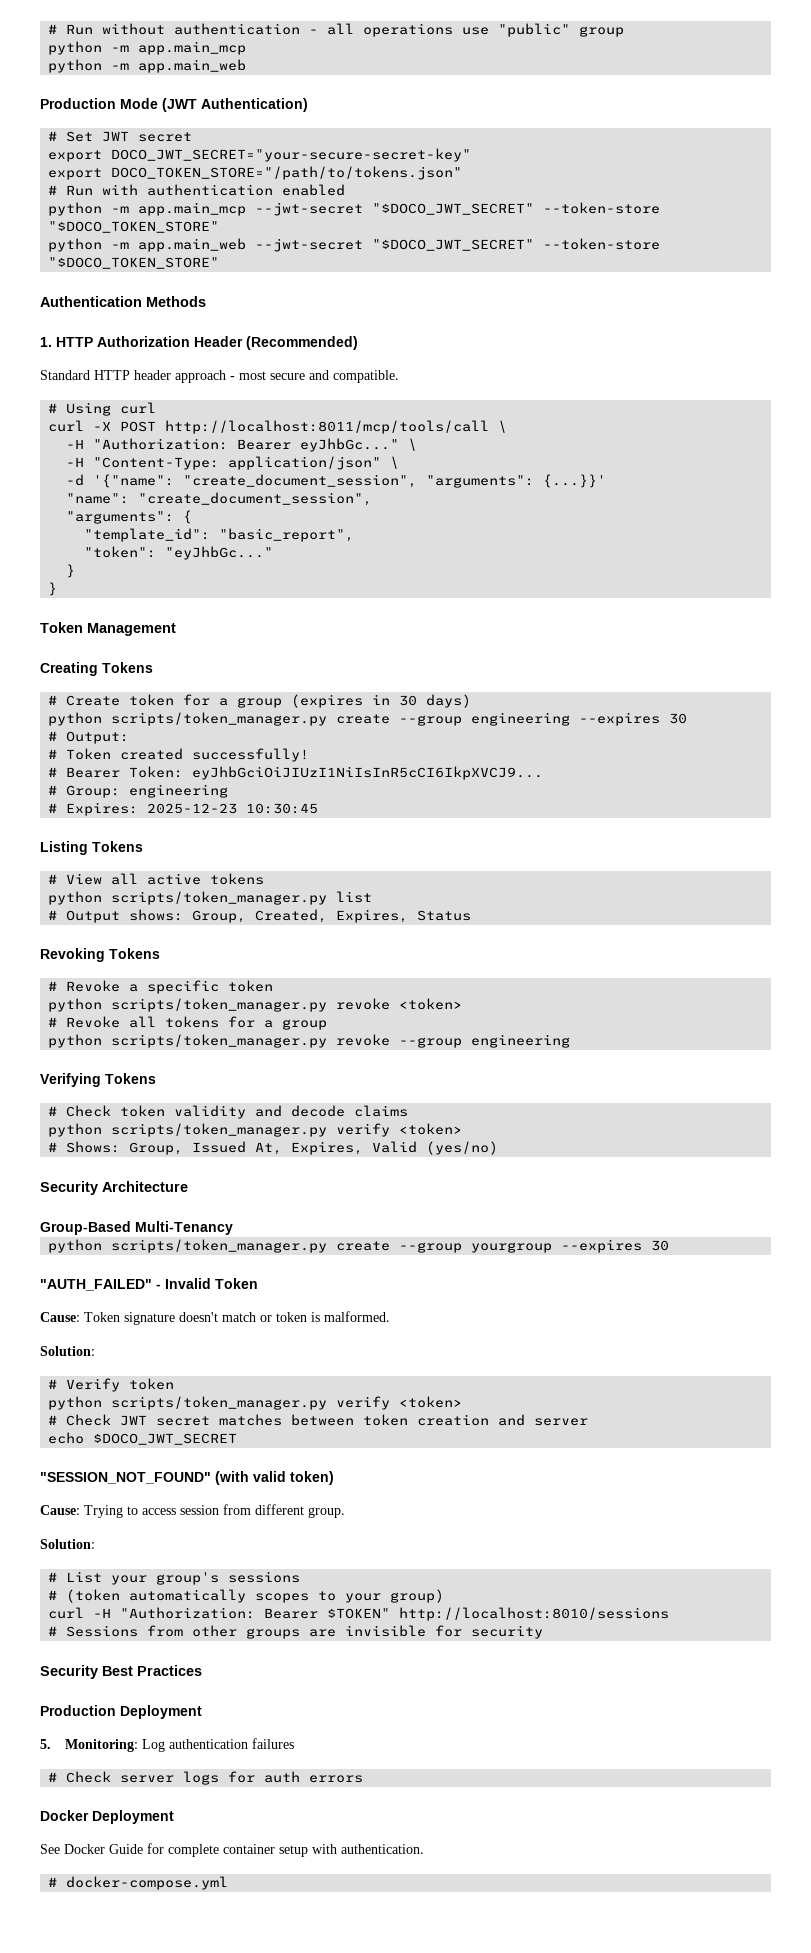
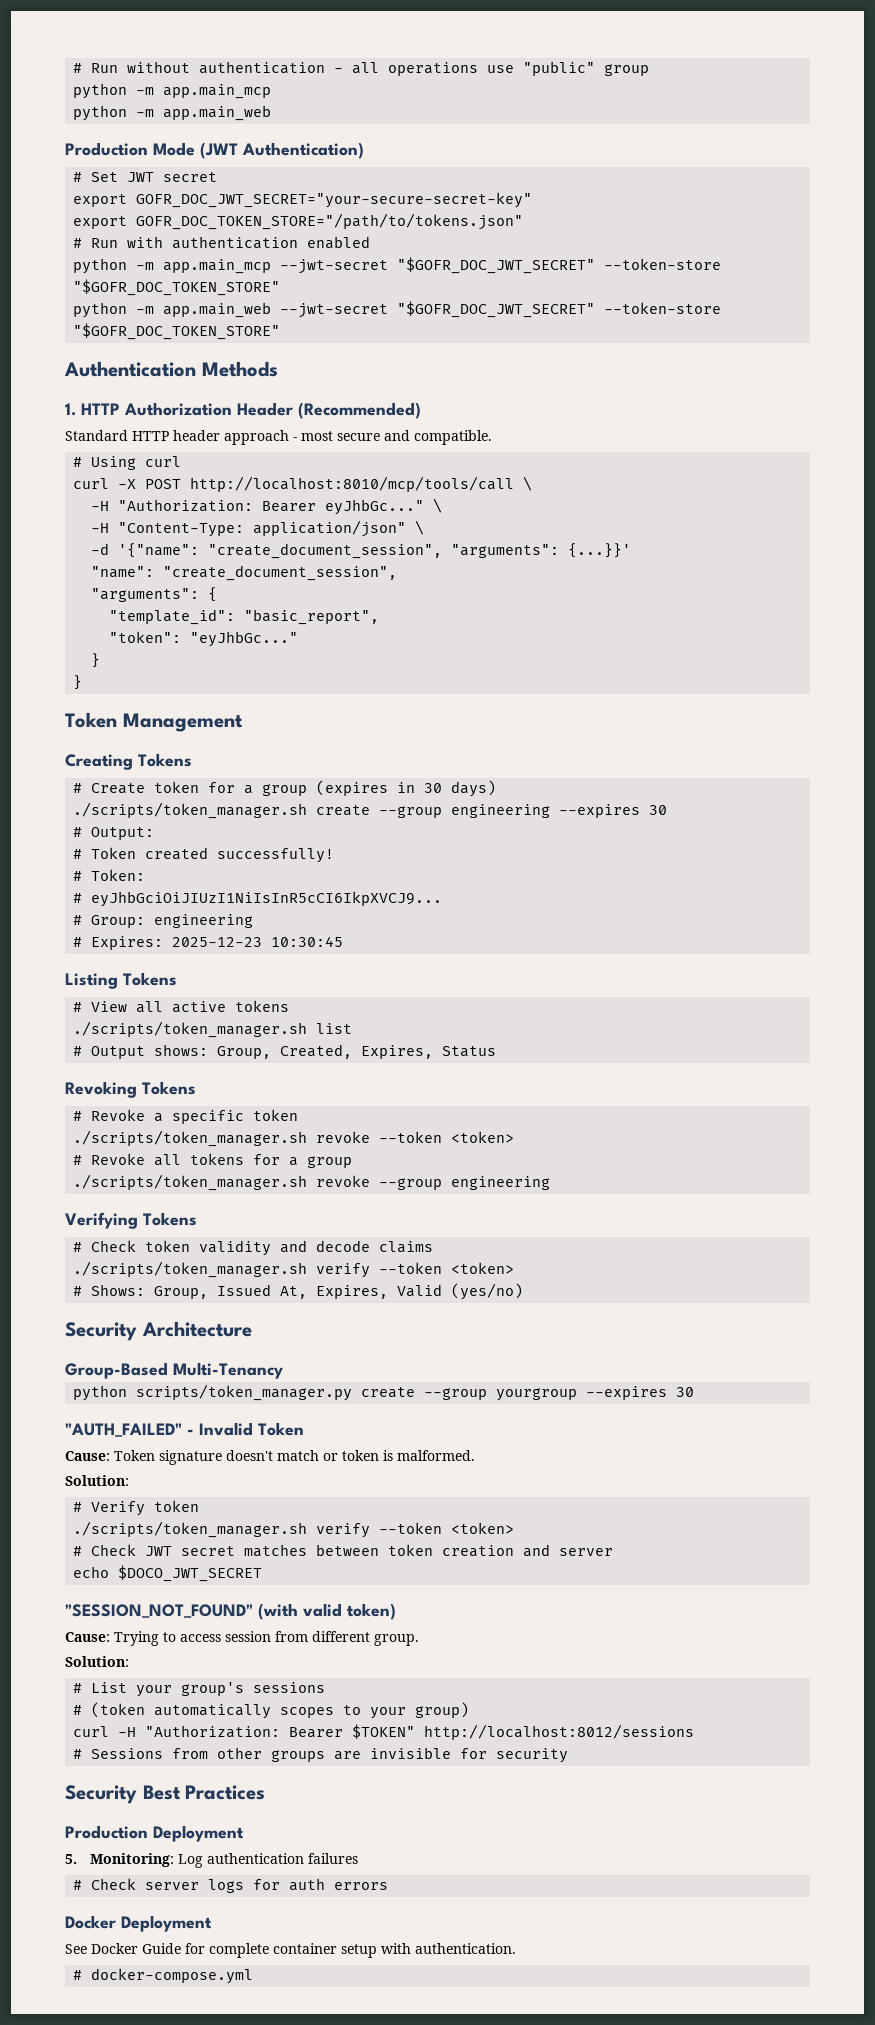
- export DOCO_JWT_SECRET="your-secure-secret-key"
- export DOCO_TOKEN_STORE="/path/to/tokens.json"
+ export GOFR_DOC_JWT_SECRET="your-secure-secret-key"
+ export GOFR_DOC_TOKEN_STORE="/path/to/tokens.json"
- python -m app.main_mcp --jwt-secret "$DOCO_JWT_SECRET" --token-store "$DOCO_TOKEN_STORE"
+ python -m app.main_mcp --jwt-secret "$GOFR_DOC_JWT_SECRET" --token-store "$GOFR_DOC_TOKEN_STORE"
- python -m app.main_web --jwt-secret "$DOCO_JWT_SECRET" --token-store "$DOCO_TOKEN_STORE"
+ python -m app.main_web --jwt-secret "$GOFR_DOC_JWT_SECRET" --token-store "$GOFR_DOC_TOKEN_STORE"
- curl -X POST http://localhost:8011/mcp/tools/call \
+ curl -X POST http://localhost:8010/mcp/tools/call \
- python scripts/token_manager.py create --group engineering --expires 30
+ ./scripts/token_manager.sh create --group engineering --expires 30
- # Bearer Token: eyJhbGciOiJIUzI1NiIsInR5cCI6IkpXVCJ9...
+ # Token:
+ # eyJhbGciOiJIUzI1NiIsInR5cCI6IkpXVCJ9...
- python scripts/token_manager.py list
+ ./scripts/token_manager.sh list
- python scripts/token_manager.py revoke <token>
+ ./scripts/token_manager.sh revoke --token <token>
- python scripts/token_manager.py revoke --group engineering
+ ./scripts/token_manager.sh revoke --group engineering
  # Check token validity and decode claims
- python scripts/token_manager.py verify <token>
+ ./scripts/token_manager.sh verify --token <token>
  # Verify token
- python scripts/token_manager.py verify <token>
+ ./scripts/token_manager.sh verify --token <token>
- curl -H "Authorization: Bearer $TOKEN" http://localhost:8010/sessions
+ curl -H "Authorization: Bearer $TOKEN" http://localhost:8012/sessions

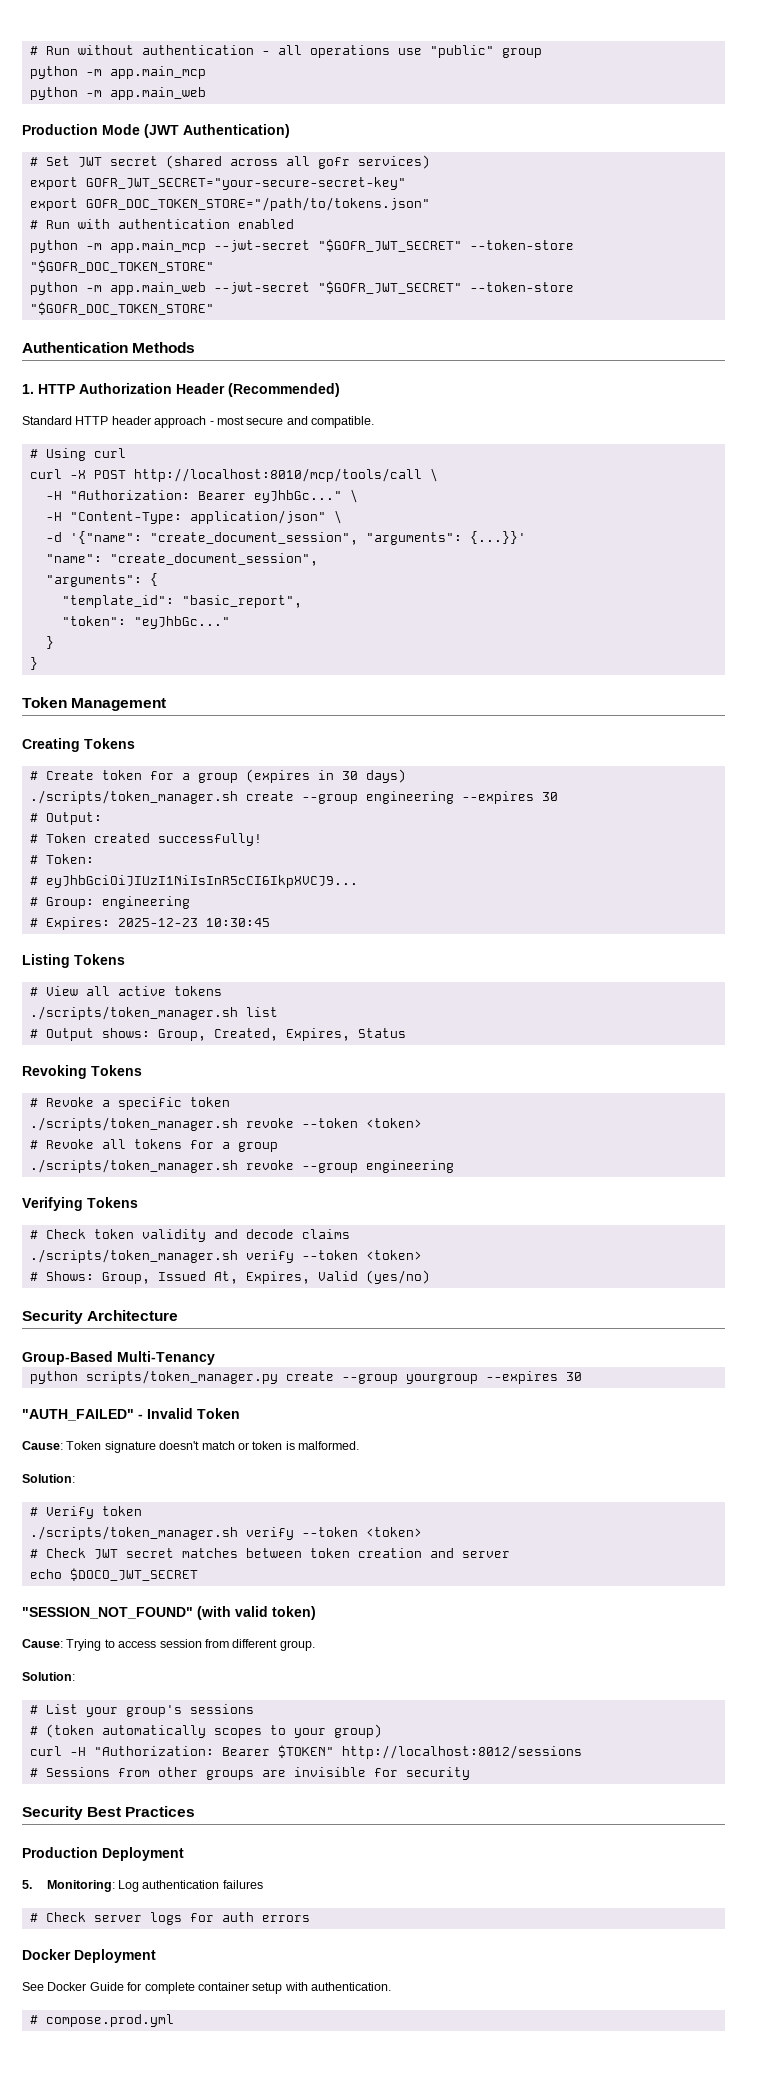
- # Set JWT secret
- export GOFR_DOC_JWT_SECRET="your-secure-secret-key"
+ # Set JWT secret (shared across all gofr services)
+ export GOFR_JWT_SECRET="your-secure-secret-key"
- python -m app.main_mcp --jwt-secret "$GOFR_DOC_JWT_SECRET" --token-store "$GOFR_DOC_TOKEN_STORE"
+ python -m app.main_mcp --jwt-secret "$GOFR_JWT_SECRET" --token-store "$GOFR_DOC_TOKEN_STORE"
- python -m app.main_web --jwt-secret "$GOFR_DOC_JWT_SECRET" --token-store "$GOFR_DOC_TOKEN_STORE"
+ python -m app.main_web --jwt-secret "$GOFR_JWT_SECRET" --token-store "$GOFR_DOC_TOKEN_STORE"
- # docker-compose.yml
+ # compose.prod.yml

